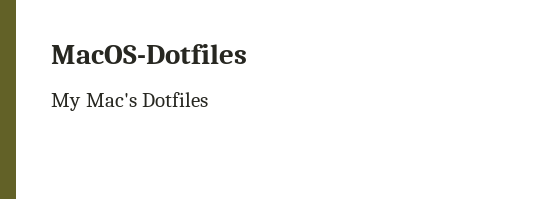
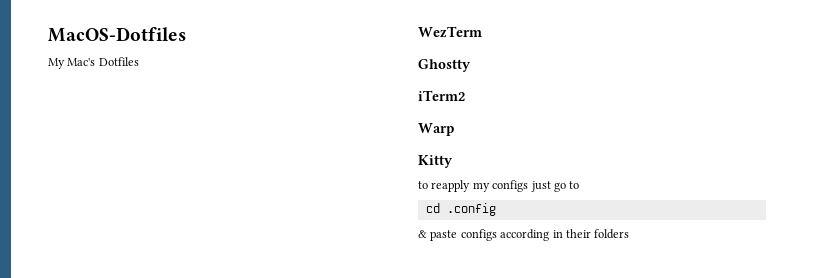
+ WezTerm
+ Ghostty
+ iTerm2
+ Warp
+ Kitty
+ to reapply my configs just go to
+ cd .config
+ & paste configs according in their folders

